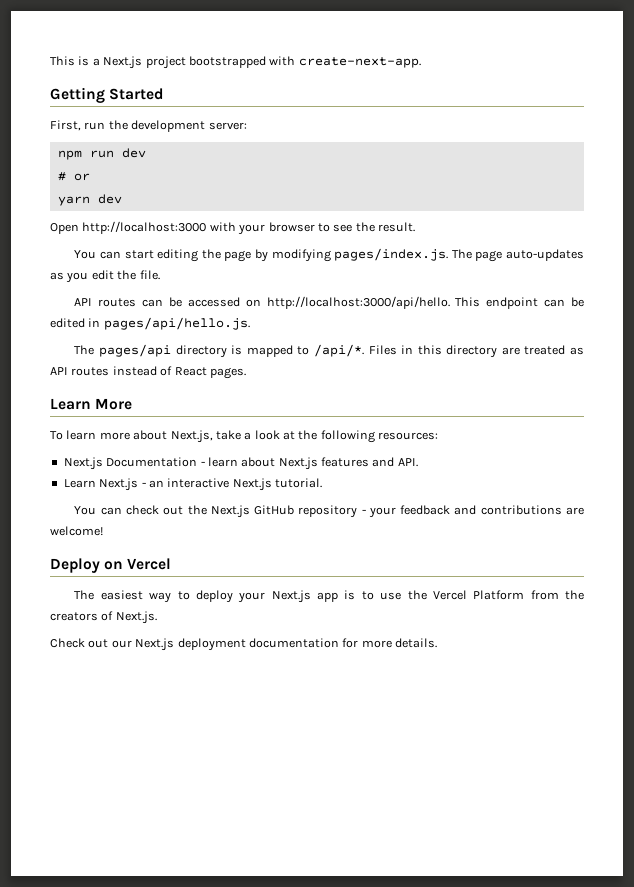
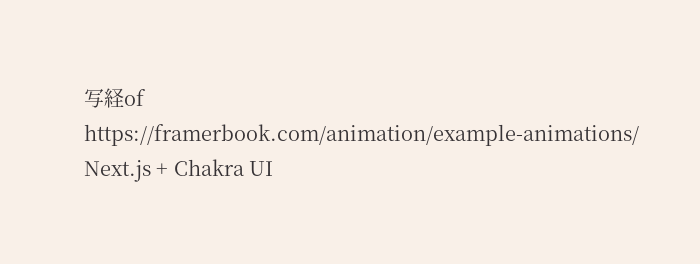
- This is a Next.js project bootstrapped with create-next-app.
- Getting Started
- First, run the development server:
- npm run dev
- # or
- yarn dev
- Open http://localhost:3000 with your browser to see the result.
- You can start editing the page by modifying pages/index.js. The page auto-updates as you edit the file.
- API routes can be accessed on http://localhost:3000/api/hello. This endpoint can be edited in pages/api/hello.js.
- The pages/api directory is mapped to /api/*. Files in this directory are treated as API routes instead of React pages.
- Learn More
- To learn more about Next.js, take a look at the following resources:
- Next.js Documentation - learn about Next.js features and API.
- Learn Next.js - an interactive Next.js tutorial.
- You can check out the Next.js GitHub repository - your feedback and contributions are welcome!
- Deploy on Vercel
- The easiest way to deploy your Next.js app is to use the Vercel Platform from the creators of Next.js.
- Check out our Next.js deployment documentation for more details.
+ 写経of https://framerbook.com/animation/example-animations/ Next.js + Chakra UI

